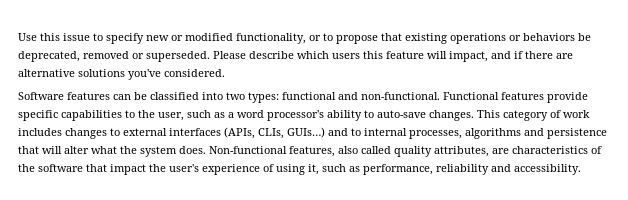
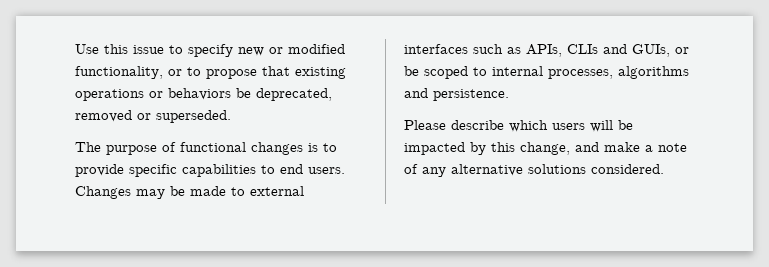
- Use this issue to specify new or modified functionality, or to propose that existing operations or behaviors be deprecated, removed or superseded. Please describe which users this feature will impact, and if there are alternative solutions you've considered.
- Software features can be classified into two types: functional and non-functional. Functional features provide specific capabilities to the user, such as a word processor's ability to auto-save changes. This category of work includes changes to external interfaces (APIs, CLIs, GUIs…) and to internal processes, algorithms and persistence that will alter what the system does. Non-functional features, also called quality attributes, are characteristics of the software that impact the user's experience of using it, such as performance, reliability and accessibility.
+ Use this issue to specify new or modified functionality, or to propose that existing operations or behaviors be deprecated, removed or superseded.
+ The purpose of functional changes is to provide specific capabilities to end users. Changes may be made to external interfaces such as APIs, CLIs and GUIs, or be scoped to internal processes, algorithms and persistence.
+ Please describe which users will be impacted by this change, and make a note of any alternative solutions considered.

